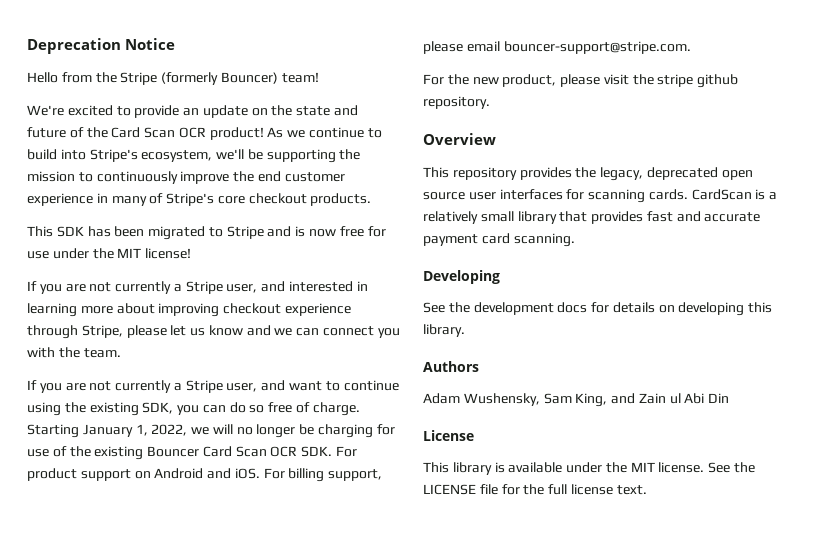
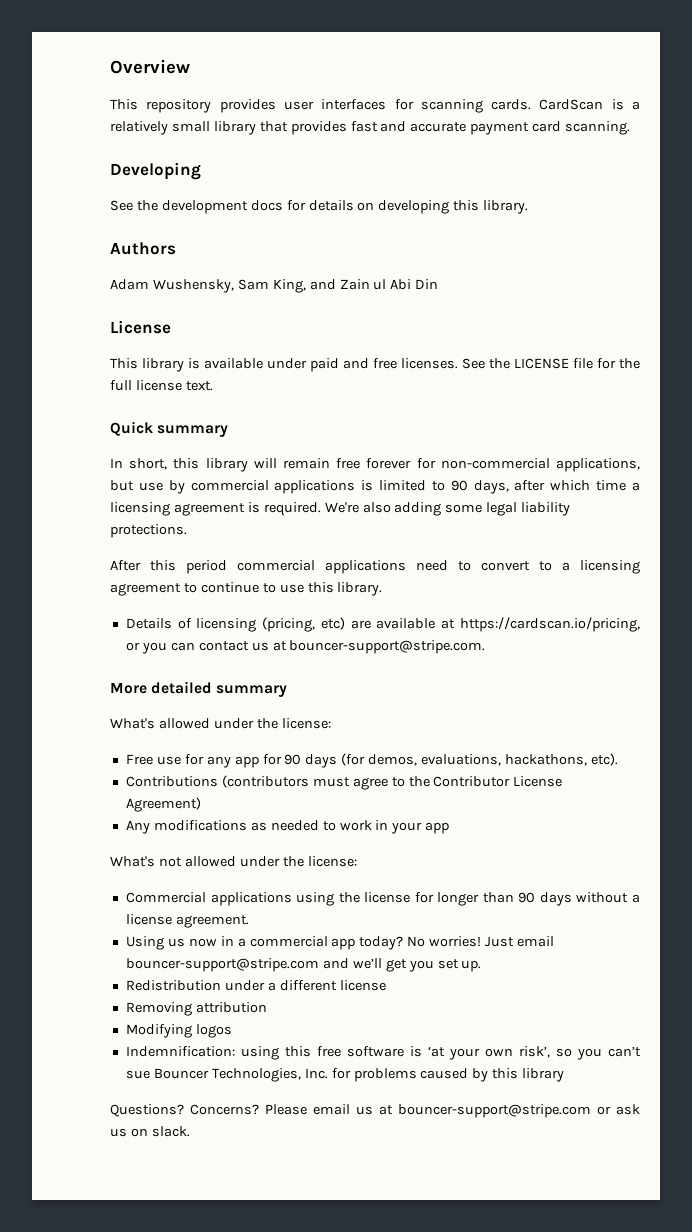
- Deprecation Notice
- Hello from the Stripe (formerly Bouncer) team!
- We're excited to provide an update on the state and future of the Card Scan OCR product! As we continue to build into Stripe's ecosystem, we'll be supporting the mission to continuously improve the end customer experience in many of Stripe's core checkout products.
- This SDK has been migrated to Stripe and is now free for use under the MIT license!
- If you are not currently a Stripe user, and interested in learning more about improving checkout experience through Stripe, please let us know and we can connect you with the team.
- If you are not currently a Stripe user, and want to continue using the existing SDK, you can do so free of charge. Starting January 1, 2022, we will no longer be charging for use of the existing Bouncer Card Scan OCR SDK. For product support on Android and iOS. For billing support, please email bouncer-support@stripe.com.
- For the new product, please visit the stripe github repository.
- This repository provides the legacy, deprecated open source user interfaces for scanning cards.
+ This repository provides user interfaces for scanning cards.
- This library is available under the MIT license.
+ This library is available under paid and free licenses.
+ Quick summary
+ In short, this library will remain free forever for non-commercial applications, but use by commercial applications is limited to 90 days, after which time a licensing agreement is required. We're also adding some legal liability protections.
+ After this period commercial applications need to convert to a licensing agreement to continue to use this library.
+ Details of licensing (pricing, etc) are available at https://cardscan.io/pricing, or you can contact us at bouncer-support@stripe.com.
+ More detailed summary
+ What's allowed under the license:
+ Free use for any app for 90 days (for demos, evaluations, hackathons, etc).
+ Contributions (contributors must agree to the Contributor License Agreement)
+ Any modifications as needed to work in your app
+ What's not allowed under the license:
+ Commercial applications using the license for longer than 90 days without a license agreement.
+ Using us now in a commercial app today? No worries! Just email bouncer-support@stripe.com and we’ll get you set up.
+ Redistribution under a different license
+ Removing attribution
+ Modifying logos
+ Indemnification: using this free software is ‘at your own risk’, so you can’t sue Bouncer Technologies, Inc. for problems caused by this library
+ Questions? Concerns? Please email us at bouncer-support@stripe.com or ask us on slack.

